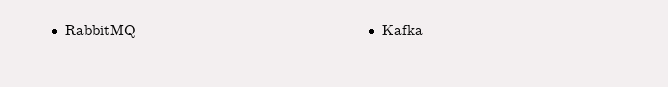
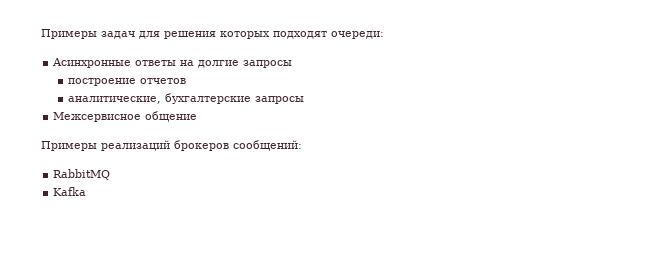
+ Примеры задач для решения которых подходят очереди:
+ Асинхронные ответы на долгие запросы
+ построение отчетов
+ аналитические, бухгалтерские запросы
+ Межсервисное общение
+ Примеры реализаций брокеров сообщений:

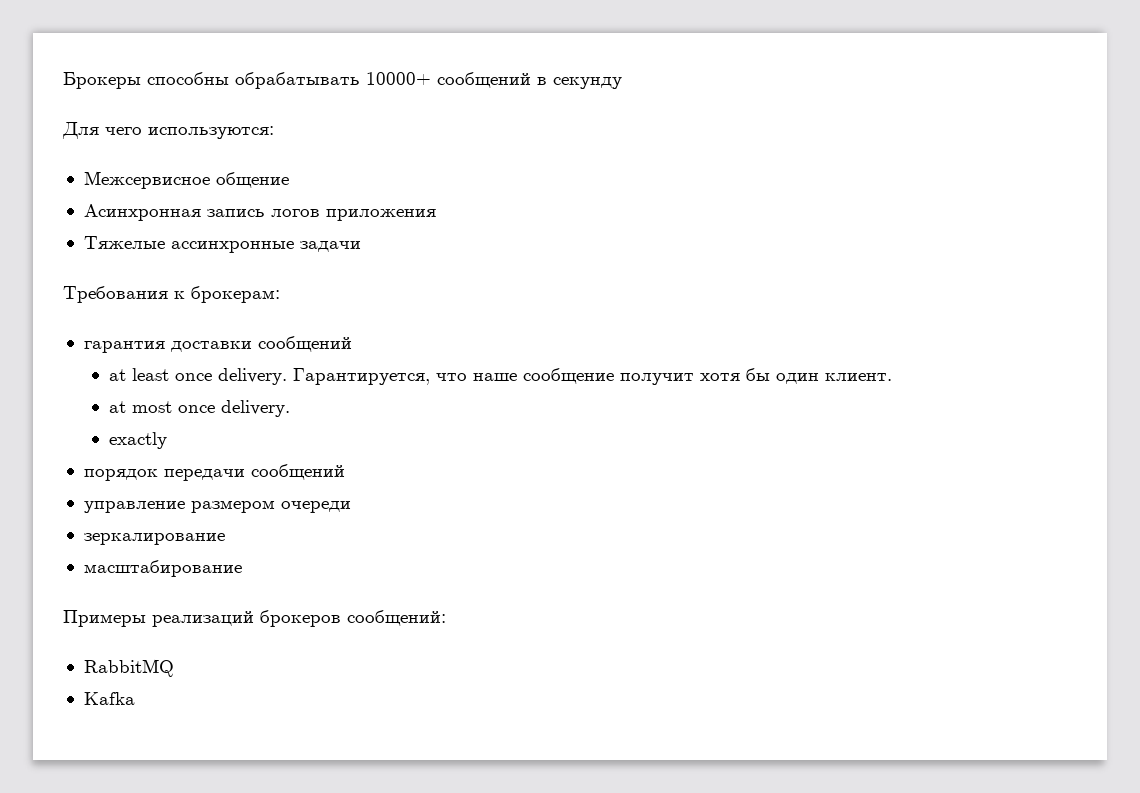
- Примеры задач для решения которых подходят очереди:
- Асинхронные ответы на долгие запросы
- построение отчетов
- аналитические, бухгалтерские запросы
+ Брокеры способны обрабатывать 10000+ сообщений в секунду
+ Для чего используются:
  Межсервисное общение
+ Асинхронная запись логов приложения
+ Тяжелые ассинхронные задачи
+ Требования к брокерам:
+ гарантия доставки сообщений
+ at least once delivery. Гарантируется, что наше сообщение получит хотя бы один клиент.
+ at most once delivery.
+ exactly
+ порядок передачи сообщений
+ управление размером очереди
+ зеркалирование
+ масштабирование

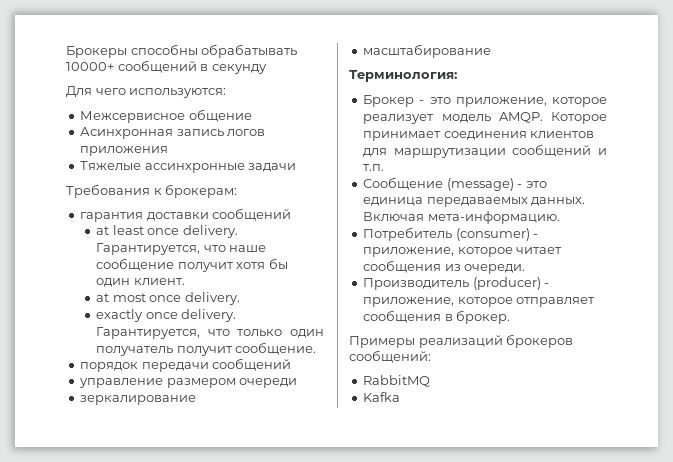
- exactly
+ exactly once delivery. Гарантируется, что только один получатель получит сообщение.
+ Терминология:
+ Брокер - это приложение, которое реализует модель AMQP. Которое принимает соединения клиентов для маршрутизации сообщений и т.п.
+ Сообщение (message) - это единица передаваемых данных. Включая мета-информацию.
+ Потребитель (consumer) - приложение, которое читает сообщения из очереди.
+ Производитель (producer) - приложение, которое отправляет сообщения в брокер.

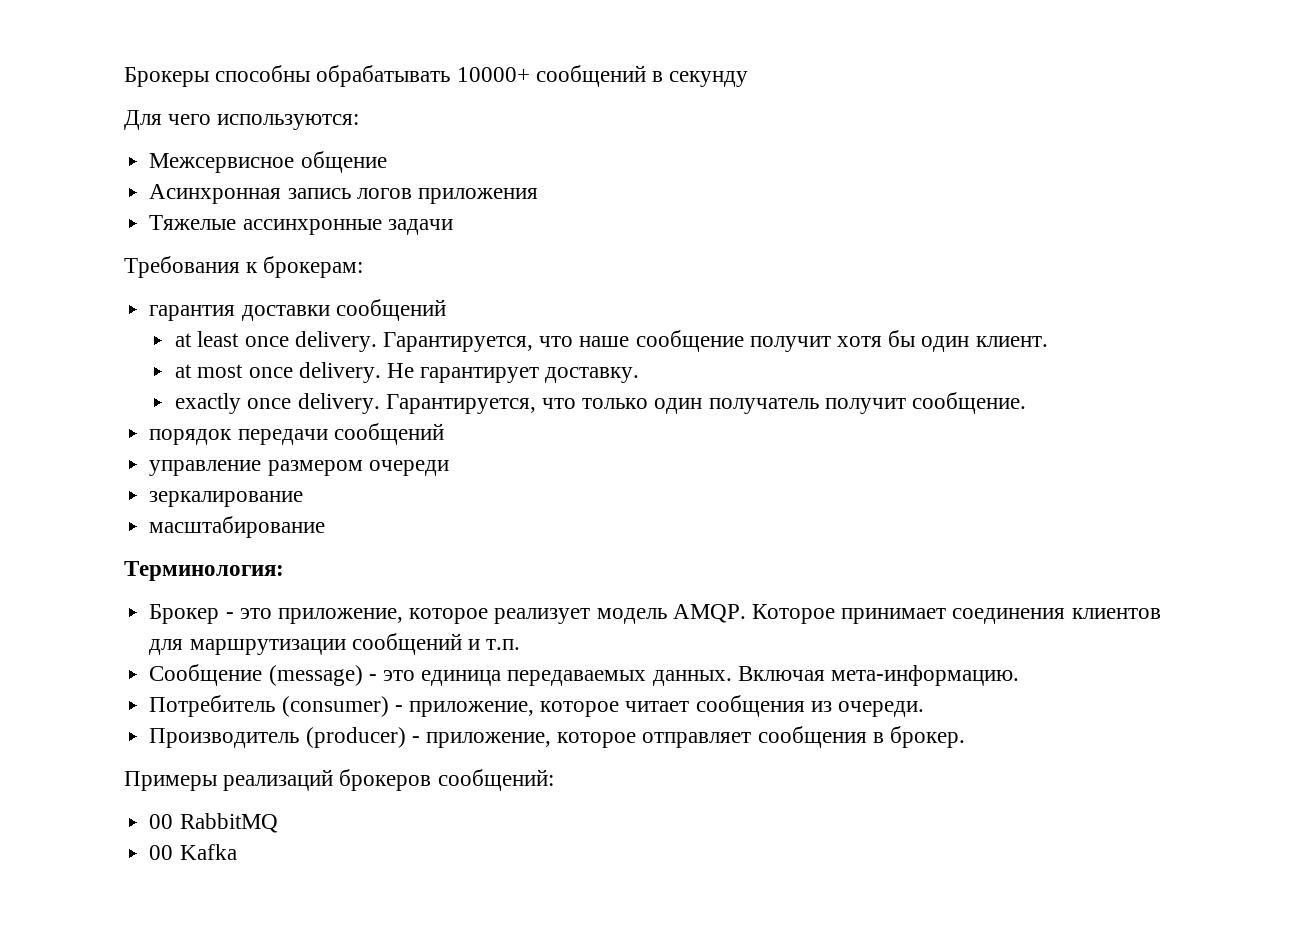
+ Не гарантирует доставку.
- RabbitMQ
+ 00 RabbitMQ
- Kafka
+ 00 Kafka

